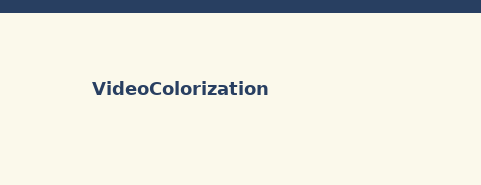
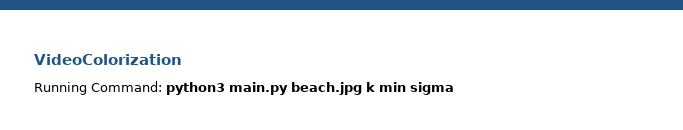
+ Running Command: python3 main.py beach.jpg k min sigma

